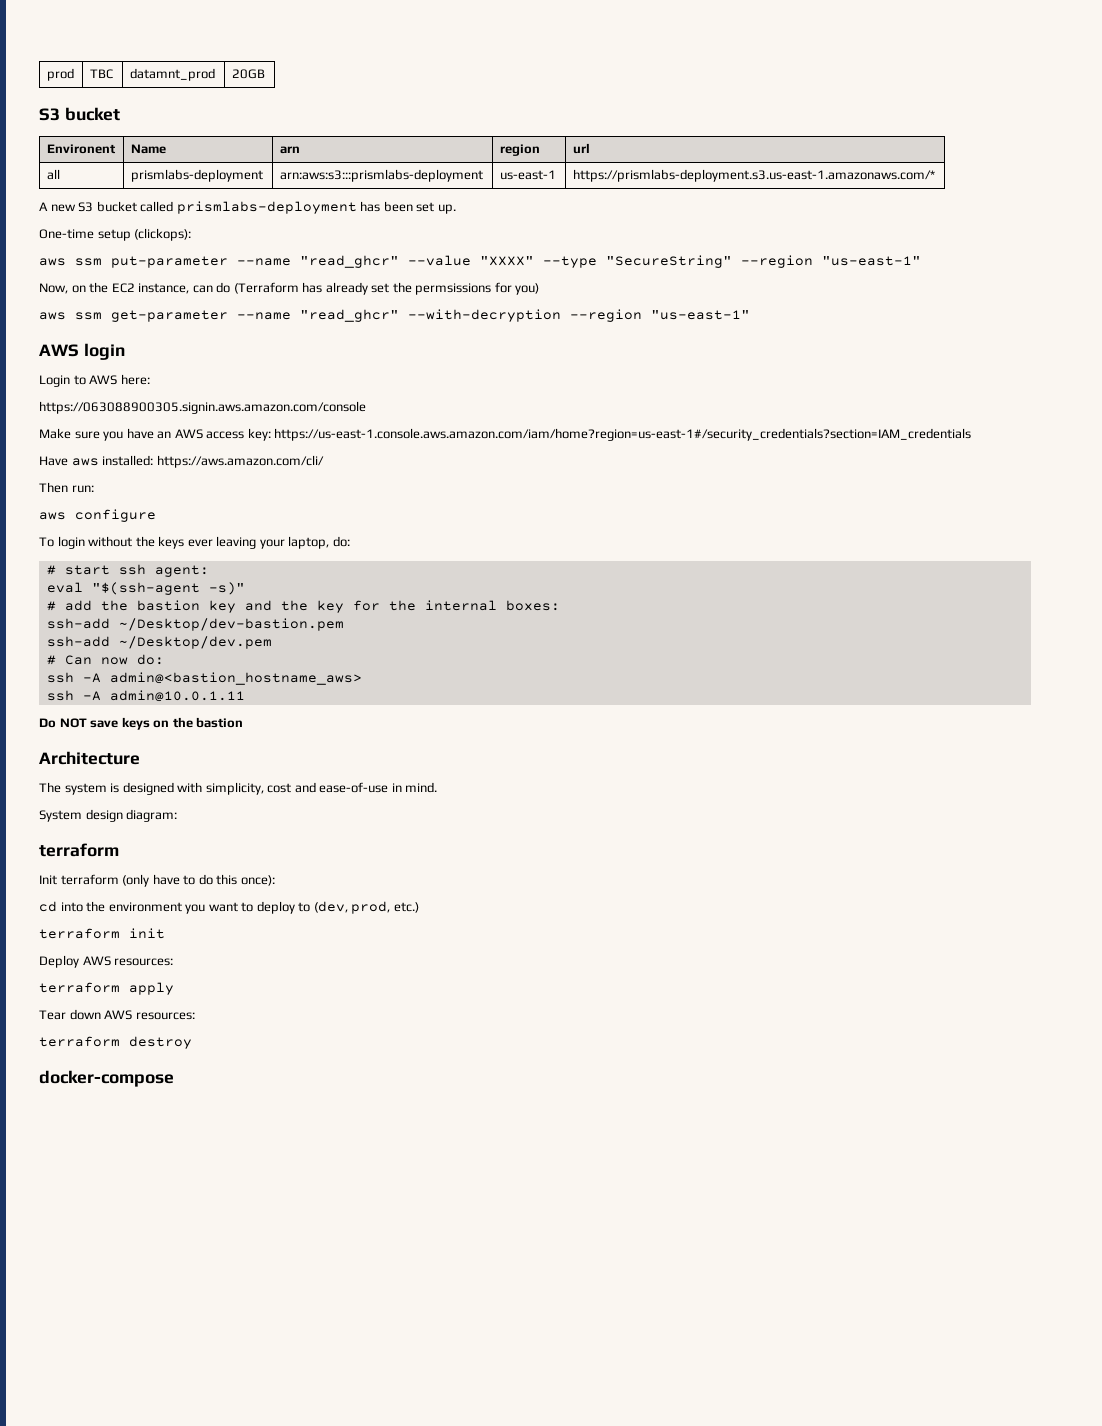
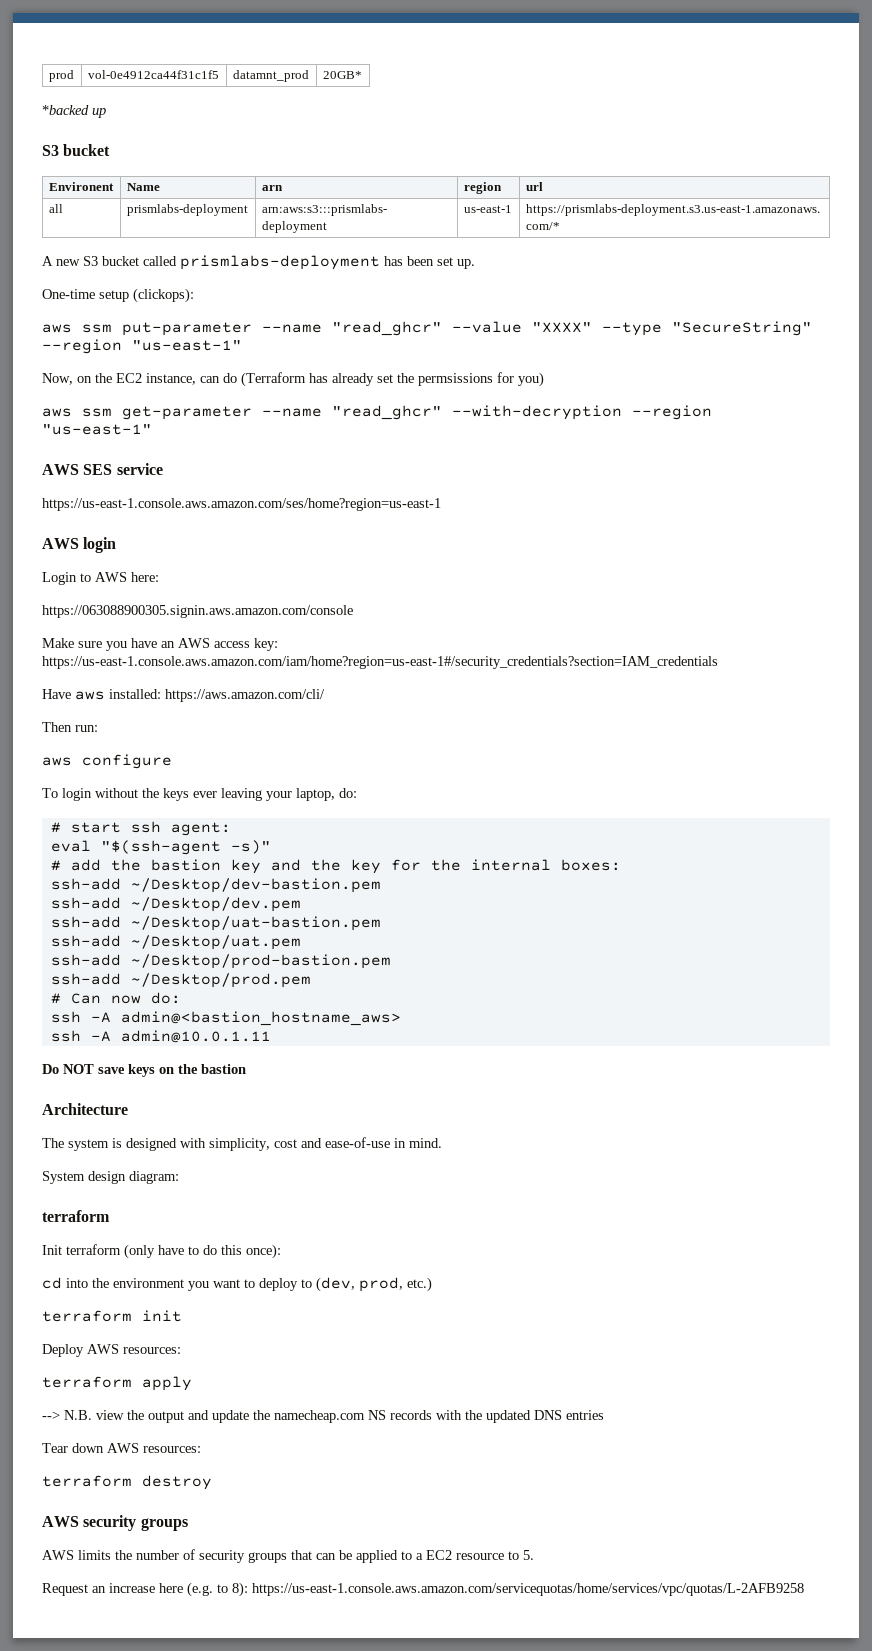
- prod | TBC | datamnt_prod | 20GB
+ prod | vol-0e4912ca44f31c1f5 | datamnt_prod | 20GB*
+ *backed up
+ AWS SES service
+ https://us-east-1.console.aws.amazon.com/ses/home?region=us-east-1
+ ssh-add ~/Desktop/uat-bastion.pem
+ ssh-add ~/Desktop/uat.pem
+ ssh-add ~/Desktop/prod-bastion.pem
+ ssh-add ~/Desktop/prod.pem
+ --> N.B. view the output and update the namecheap.com NS records with the updated DNS entries
- docker-compose
+ AWS security groups
+ AWS limits the number of security groups that can be applied to a EC2 resource to 5.
+ Request an increase here (e.g. to 8): https://us-east-1.console.aws.amazon.com/servicequotas/home/services/vpc/quotas/L-2AFB9258

